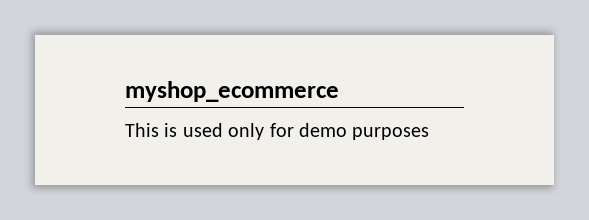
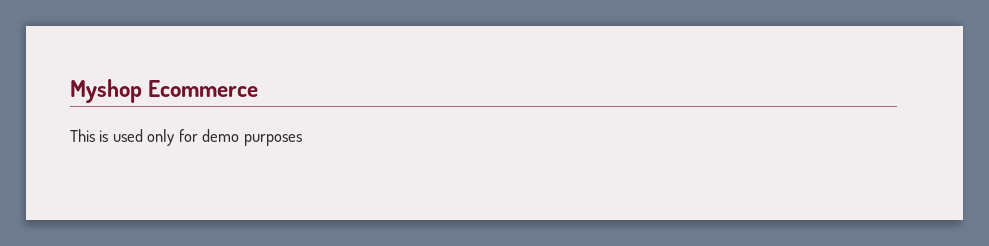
- myshop_ecommerce
+ Myshop Ecommerce

